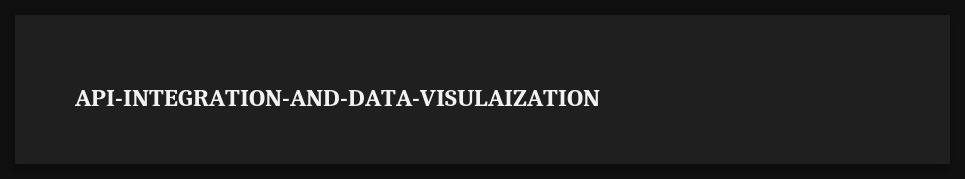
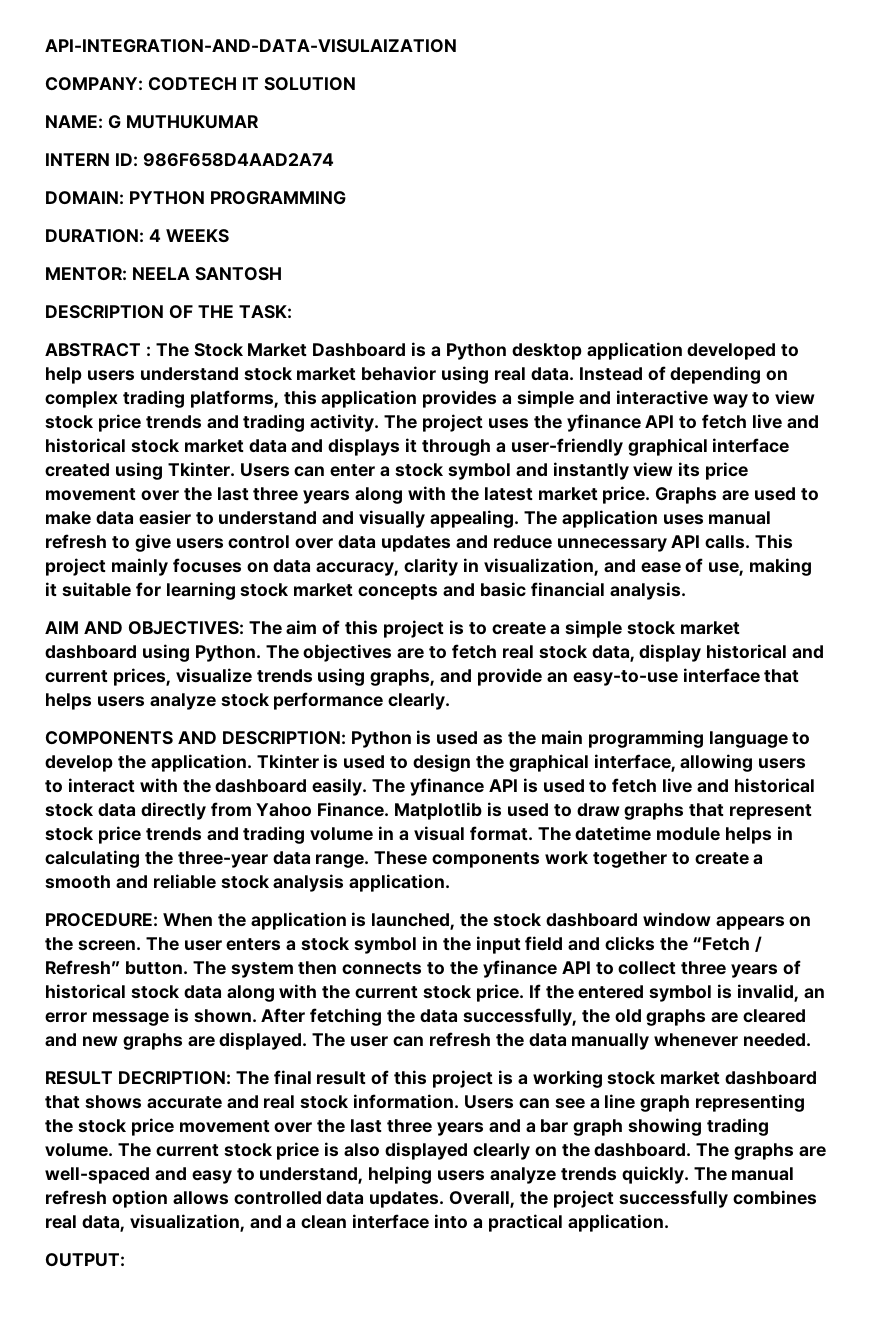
+ COMPANY: CODTECH IT SOLUTION
+ NAME: G MUTHUKUMAR
+ INTERN ID: 986F658D4AAD2A74
+ DOMAIN: PYTHON PROGRAMMING
+ DURATION: 4 WEEKS
+ MENTOR: NEELA SANTOSH
+ DESCRIPTION OF THE TASK:
+ ABSTRACT : The Stock Market Dashboard is a Python desktop application developed to help users understand stock market behavior using real data. Instead of depending on complex trading platforms, this application provides a simple and interactive way to view stock price trends and trading activity. The project uses the yfinance API to fetch live and historical stock market data and displays it through a user-friendly graphical interface created using Tkinter. Users can enter a stock symbol and instantly view its price movement over the last three years along with the latest market price. Graphs are used to make data easier to understand and visually appealing. The application uses manual refresh to give users control over data updates and reduce unnecessary API calls. This project mainly focuses on data accuracy, clarity in visualization, and ease of use, making it suitable for learning stock market concepts and basic financial analysis.
+ AIM AND OBJECTIVES: The aim of this project is to create a simple stock market dashboard using Python. The objectives are to fetch real stock data, display historical and current prices, visualize trends using graphs, and provide an easy-to-use interface that helps users analyze stock performance clearly.
+ COMPONENTS AND DESCRIPTION: Python is used as the main programming language to develop the application. Tkinter is used to design the graphical interface, allowing users to interact with the dashboard easily. The yfinance API is used to fetch live and historical stock data directly from Yahoo Finance. Matplotlib is used to draw graphs that represent stock price trends and trading volume in a visual format. The datetime module helps in calculating the three-year data range. These components work together to create a smooth and reliable stock analysis application.
+ PROCEDURE: When the application is launched, the stock dashboard window appears on the screen. The user enters a stock symbol in the input field and clicks the “Fetch / Refresh” button. The system then connects to the yfinance API to collect three years of historical stock data along with the current stock price. If the entered symbol is invalid, an error message is shown. After fetching the data successfully, the old graphs are cleared and new graphs are displayed. The user can refresh the data manually whenever needed.
+ RESULT DECRIPTION: The final result of this project is a working stock market dashboard that shows accurate and real stock information. Users can see a line graph representing the stock price movement over the last three years and a bar graph showing trading volume. The current stock price is also displayed clearly on the dashboard. The graphs are well-spaced and easy to understand, helping users analyze trends quickly. The manual refresh option allows controlled data updates. Overall, the project successfully combines real data, visualization, and a clean interface into a practical application.
+ OUTPUT:

